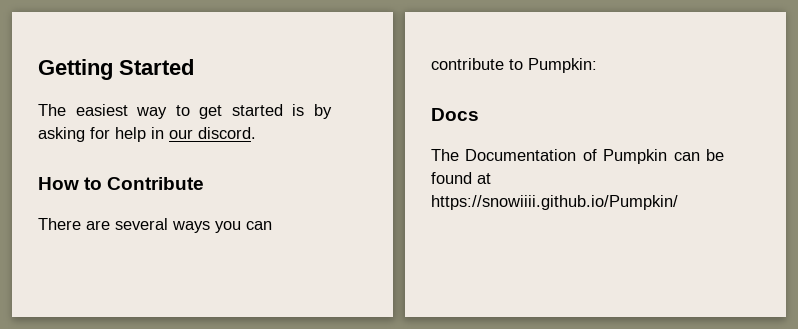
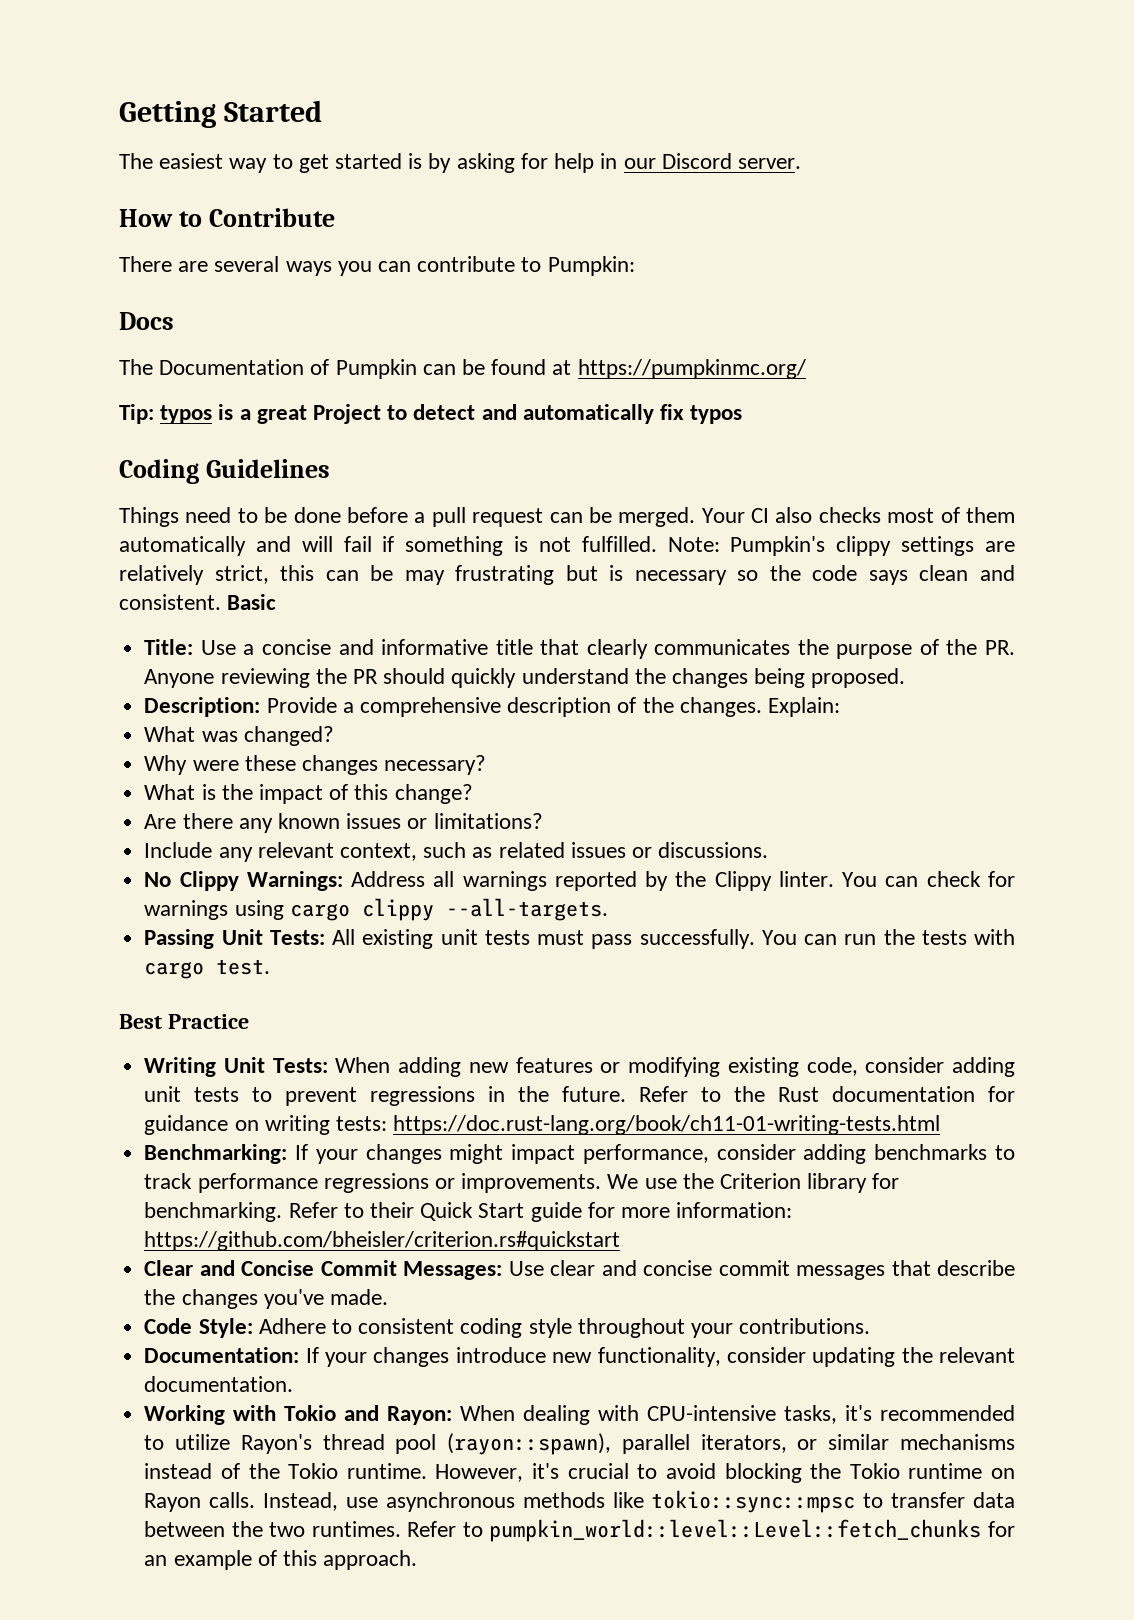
- The easiest way to get started is by asking for help in our discord.
+ The easiest way to get started is by asking for help in our Discord server.
- The Documentation of Pumpkin can be found at https://snowiiii.github.io/Pumpkin/
+ The Documentation of Pumpkin can be found at https://pumpkinmc.org/
+ Tip: typos is a great Project to detect and automatically fix typos
+ Coding Guidelines
+ Things need to be done before a pull request can be merged. Your CI also checks most of them automatically and will fail if something is not fulfilled. Note: Pumpkin's clippy settings are relatively strict, this can be may frustrating but is necessary so the code says clean and consistent. Basic
+ Title: Use a concise and informative title that clearly communicates the purpose of the PR. Anyone reviewing the PR should quickly understand the changes being proposed.
+ Description: Provide a comprehensive description of the changes. Explain:
+ What was changed?
+ Why were these changes necessary?
+ What is the impact of this change?
+ Are there any known issues or limitations?
+ Include any relevant context, such as related issues or discussions.
+ No Clippy Warnings: Address all warnings reported by the Clippy linter. You can check for warnings using cargo clippy --all-targets.
+ Passing Unit Tests: All existing unit tests must pass successfully. You can run the tests with cargo test.
+ Best Practice
+ Writing Unit Tests: When adding new features or modifying existing code, consider adding unit tests to prevent regressions in the future. Refer to the Rust documentation for guidance on writing tests: https://doc.rust-lang.org/book/ch11-01-writing-tests.html
+ Benchmarking: If your changes might impact performance, consider adding benchmarks to track performance regressions or improvements. We use the Criterion library for benchmarking. Refer to their Quick Start guide for more information: https://github.com/bheisler/criterion.rs#quickstart
+ Clear and Concise Commit Messages: Use clear and concise commit messages that describe the changes you've made.
+ Code Style: Adhere to consistent coding style throughout your contributions.
+ Documentation: If your changes introduce new functionality, consider updating the relevant documentation.
+ Working with Tokio and Rayon: When dealing with CPU-intensive tasks, it's recommended to utilize Rayon's thread pool (rayon::spawn), parallel iterators, or similar mechanisms instead of the Tokio runtime. However, it's crucial to avoid blocking the Tokio runtime on Rayon calls. Instead, use asynchronous methods like tokio::sync::mpsc to transfer data between the two runtimes. Refer to pumpkin_world::level::Level::fetch_chunks for an example of this approach.

